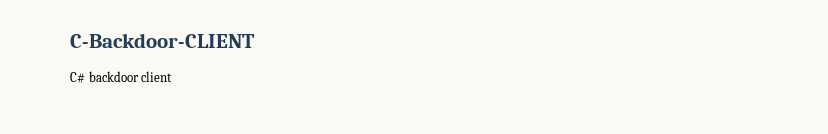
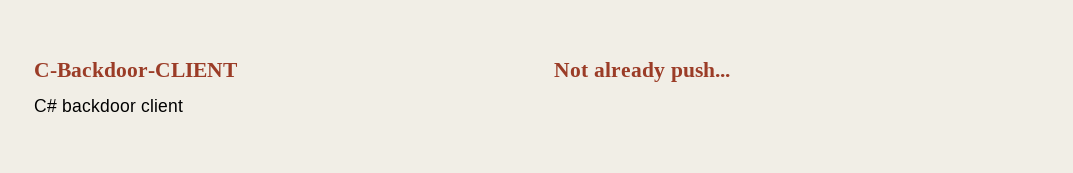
+ Not already push...

